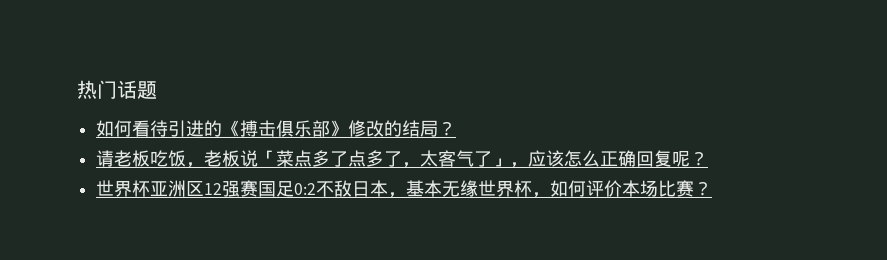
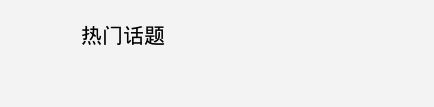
- 如何看待引进的《搏击俱乐部》修改的结局？
- 请老板吃饭，老板说「菜点多了点多了，太客气了」，应该怎么正确回复呢？
- 世界杯亚洲区12强赛国足0:2不敌日本，基本无缘世界杯，如何评价本场比赛？

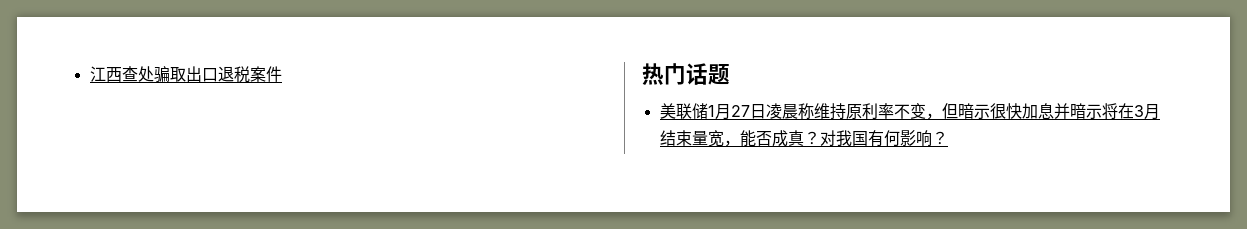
+ 江西查处骗取出口退税案件
  热门话题
+ 美联储1月27日凌晨称维持原利率不变，但暗示很快加息并暗示将在3月结束量宽，能否成真？对我国有何影响？

